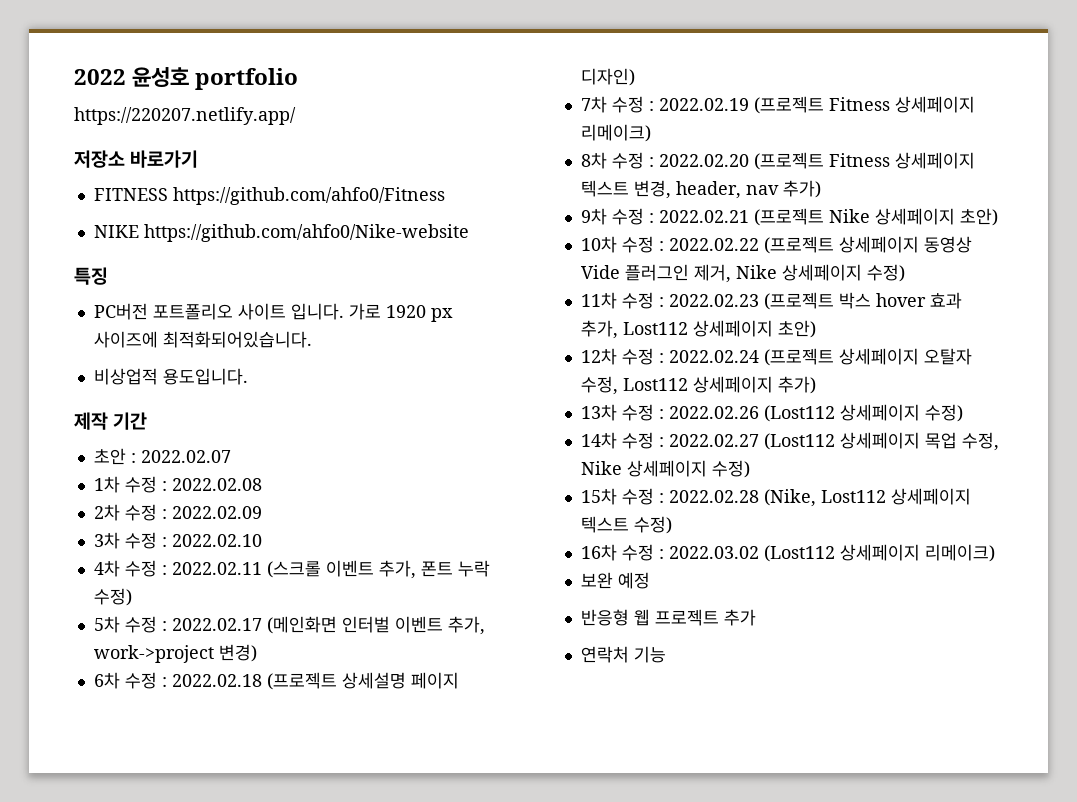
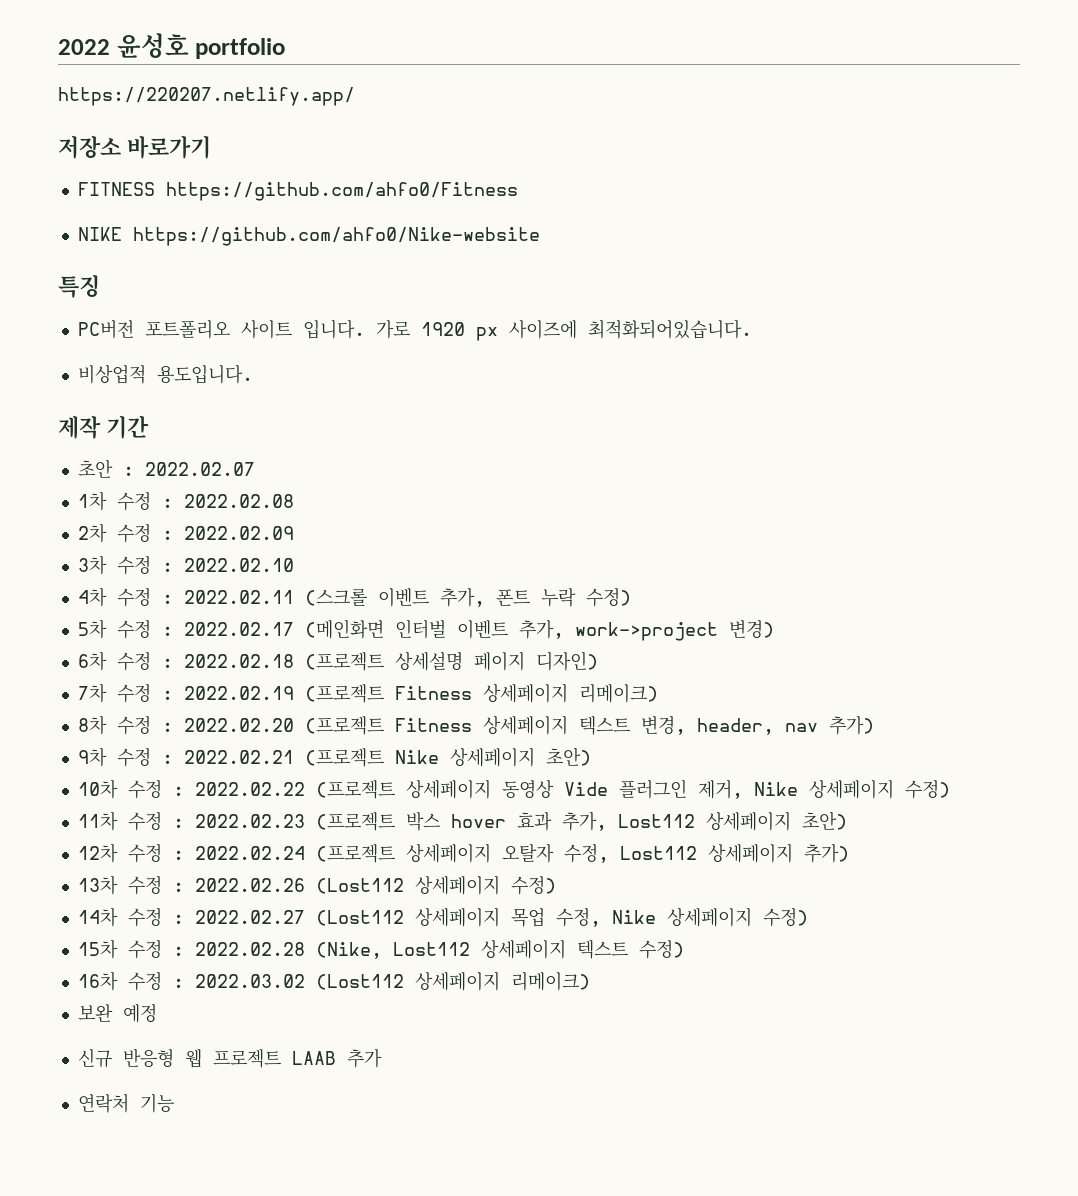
- 반응형 웹 프로젝트 추가
+ 신규 반응형 웹 프로젝트 LAAB 추가

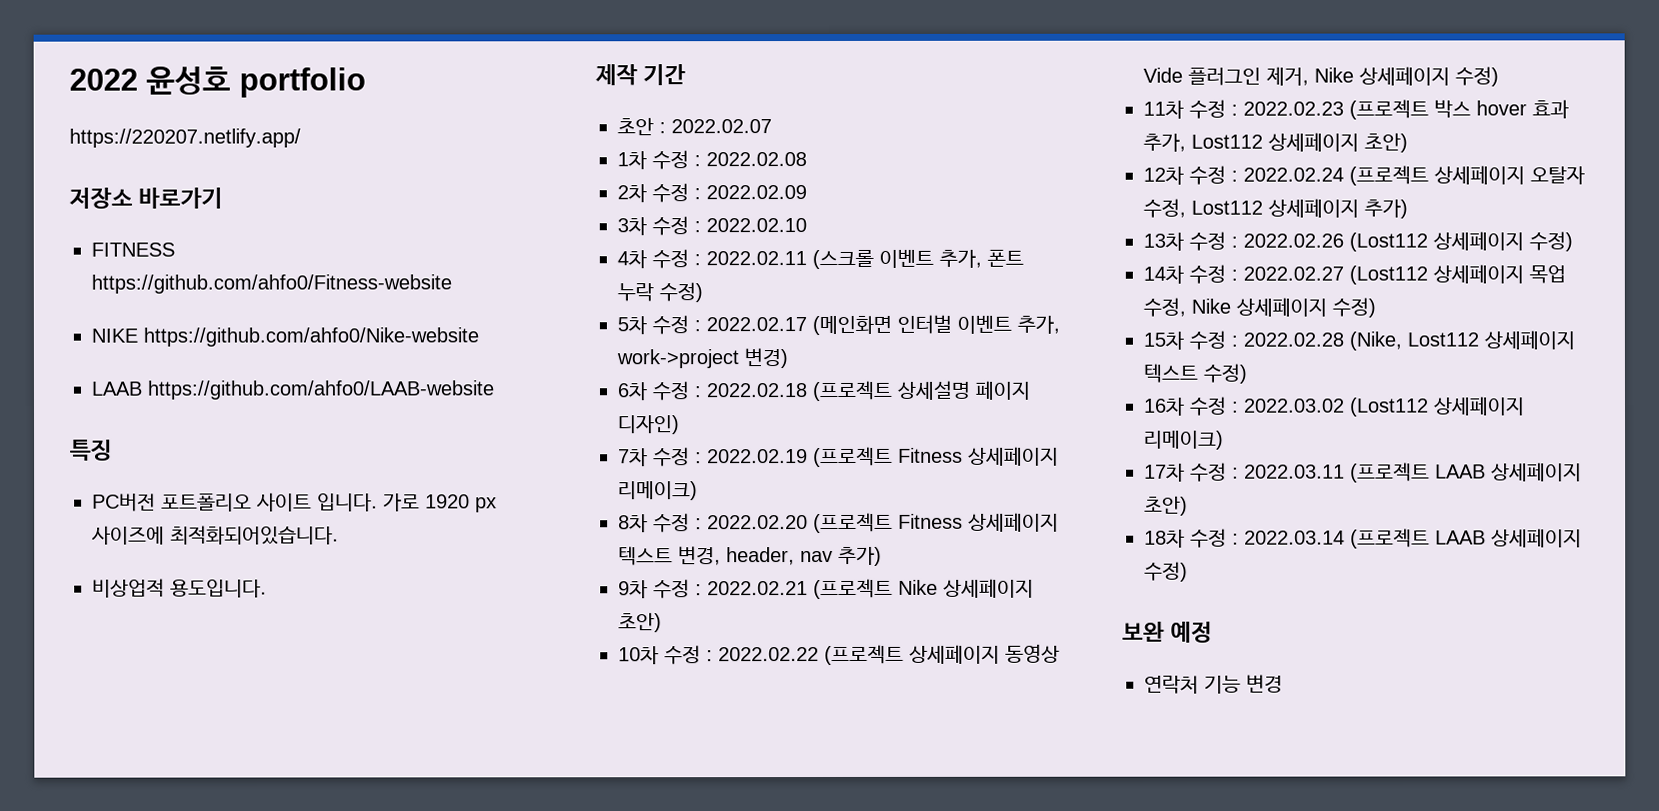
- FITNESS https://github.com/ahfo0/Fitness
+ FITNESS https://github.com/ahfo0/Fitness-website
+ LAAB https://github.com/ahfo0/LAAB-website
+ 17차 수정 : 2022.03.11 (프로젝트 LAAB 상세페이지 초안)
+ 18차 수정 : 2022.03.14 (프로젝트 LAAB 상세페이지 수정)
  보완 예정
- 신규 반응형 웹 프로젝트 LAAB 추가
- 연락처 기능
+ 연락처 기능 변경

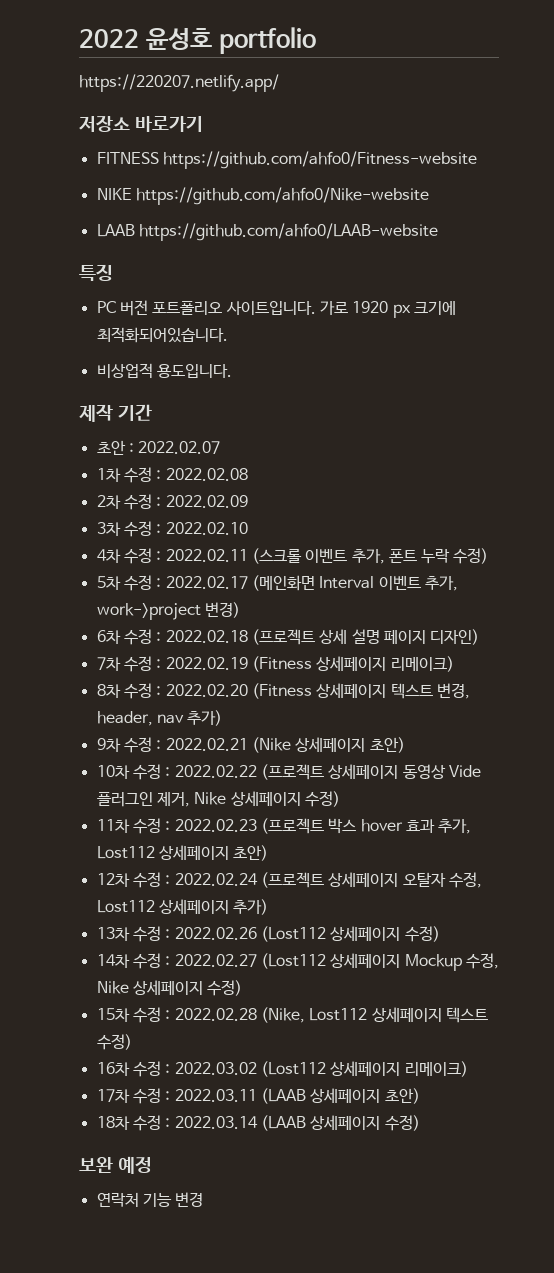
- PC버전 포트폴리오 사이트 입니다.
+ PC 버전 포트폴리오 사이트입니다.
- 가로 1920 px 사이즈에 최적화되어있습니다.
+ 가로 1920 px 크기에 최적화되어있습니다.
- 5차 수정 : 2022.02.17 (메인화면 인터벌 이벤트 추가, work->project 변경)
+ 5차 수정 : 2022.02.17 (메인화면 Interval 이벤트 추가, work->project 변경)
- 6차 수정 : 2022.02.18 (프로젝트 상세설명 페이지 디자인)
+ 6차 수정 : 2022.02.18 (프로젝트 상세 설명 페이지 디자인)
- 7차 수정 : 2022.02.19 (프로젝트 Fitness 상세페이지 리메이크)
+ 7차 수정 : 2022.02.19 (Fitness 상세페이지 리메이크)
- 8차 수정 : 2022.02.20 (프로젝트 Fitness 상세페이지 텍스트 변경, header, nav 추가)
+ 8차 수정 : 2022.02.20 (Fitness 상세페이지 텍스트 변경, header, nav 추가)
- 9차 수정 : 2022.02.21 (프로젝트 Nike 상세페이지 초안)
+ 9차 수정 : 2022.02.21 (Nike 상세페이지 초안)
- 14차 수정 : 2022.02.27 (Lost112 상세페이지 목업 수정, Nike 상세페이지 수정)
+ 14차 수정 : 2022.02.27 (Lost112 상세페이지 Mockup 수정, Nike 상세페이지 수정)
- 17차 수정 : 2022.03.11 (프로젝트 LAAB 상세페이지 초안)
+ 17차 수정 : 2022.03.11 (LAAB 상세페이지 초안)
- 18차 수정 : 2022.03.14 (프로젝트 LAAB 상세페이지 수정)
+ 18차 수정 : 2022.03.14 (LAAB 상세페이지 수정)

